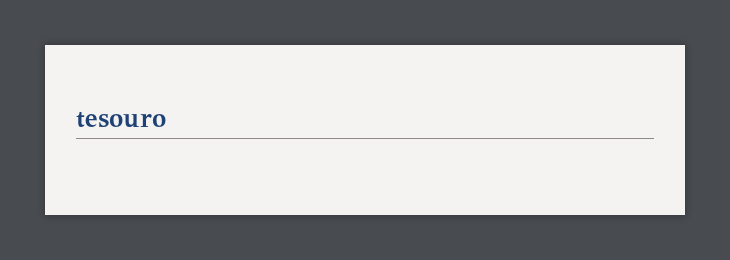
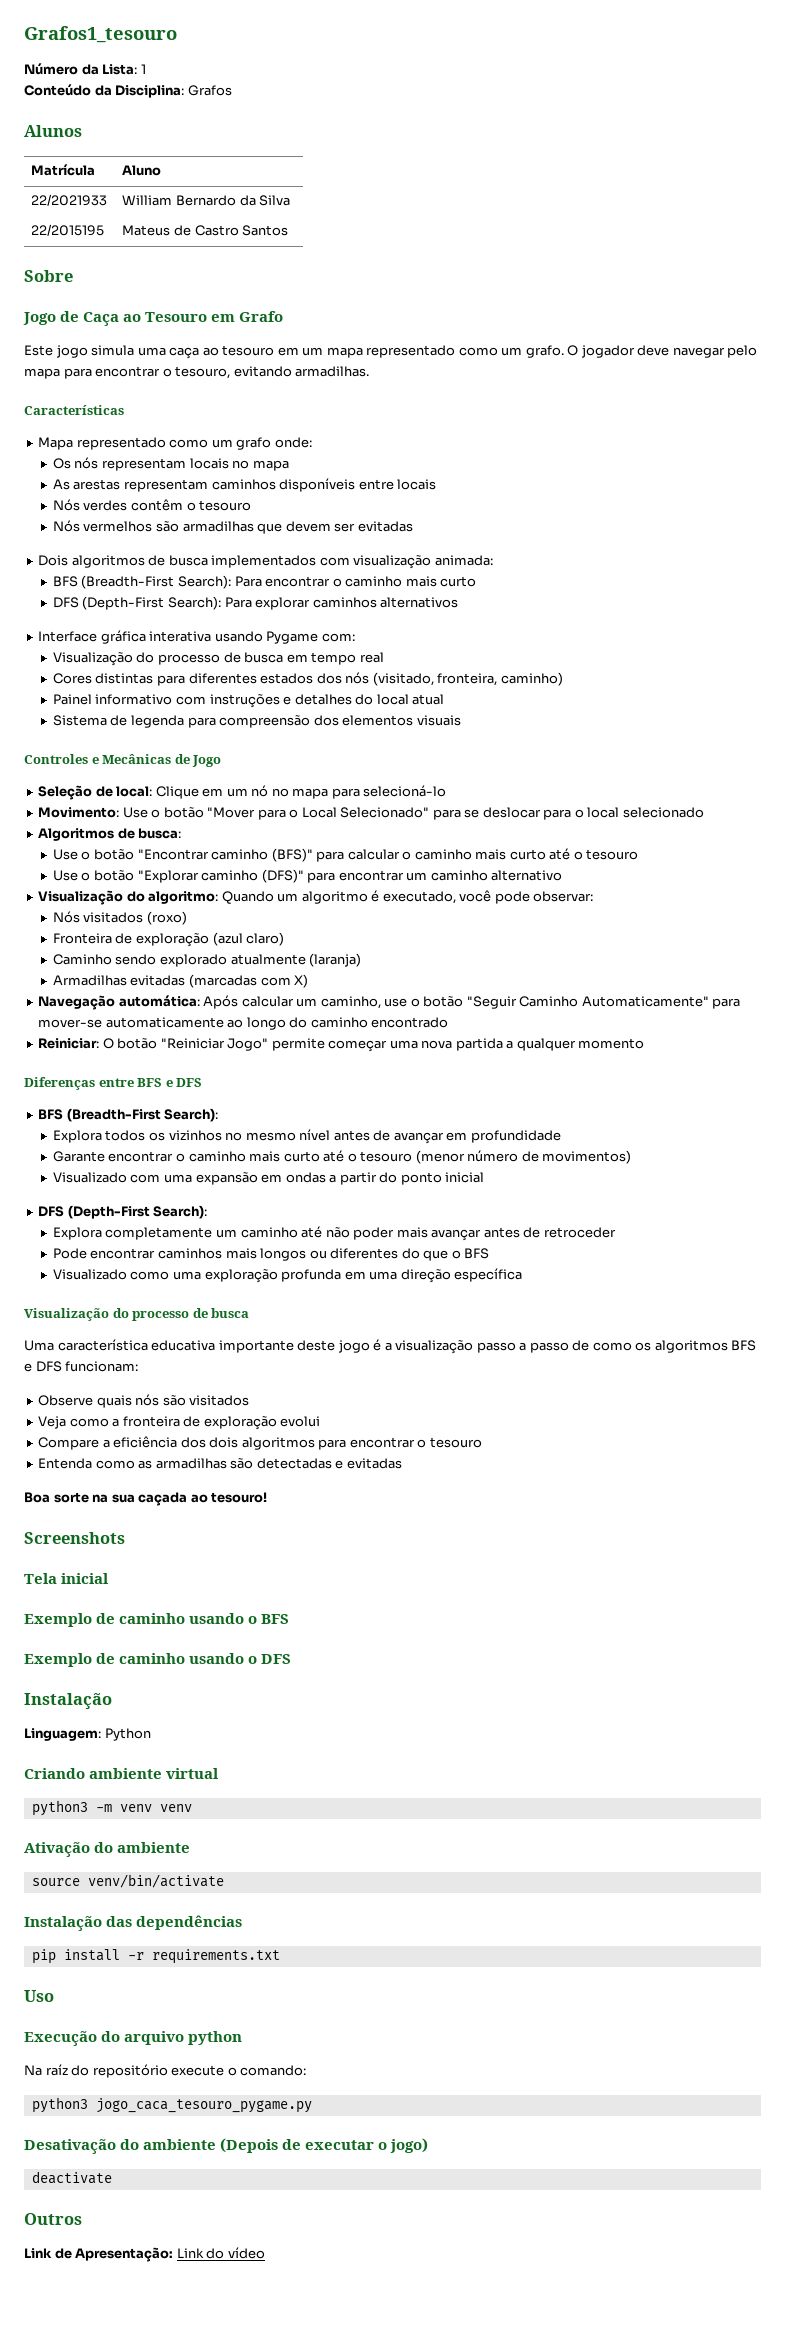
- tesouro
+ Grafos1_tesouro
+ Número da Lista: 1
+ Conteúdo da Disciplina: Grafos
+ Alunos
+ Matrícula | Aluno
+ 22/2021933 | William Bernardo da Silva
+ 22/2015195 | Mateus de Castro Santos
+ Sobre
+ Jogo de Caça ao Tesouro em Grafo
+ Este jogo simula uma caça ao tesouro em um mapa representado como um grafo. O jogador deve navegar pelo mapa para encontrar o tesouro, evitando armadilhas.
+ Características
+ Mapa representado como um grafo onde:
+ Os nós representam locais no mapa
+ As arestas representam caminhos disponíveis entre locais
+ Nós verdes contêm o tesouro
+ Nós vermelhos são armadilhas que devem ser evitadas
+ Dois algoritmos de busca implementados com visualização animada:
+ BFS (Breadth-First Search): Para encontrar o caminho mais curto
+ DFS (Depth-First Search): Para explorar caminhos alternativos
+ Interface gráfica interativa usando Pygame com:
+ Visualização do processo de busca em tempo real
+ Cores distintas para diferentes estados dos nós (visitado, fronteira, caminho)
+ Painel informativo com instruções e detalhes do local atual
+ Sistema de legenda para compreensão dos elementos visuais
+ Controles e Mecânicas de Jogo
+ Seleção de local: Clique em um nó no mapa para selecioná-lo
+ Movimento: Use o botão "Mover para o Local Selecionado" para se deslocar para o local selecionado
+ Algoritmos de busca:
+ Use o botão "Encontrar caminho (BFS)" para calcular o caminho mais curto até o tesouro
+ Use o botão "Explorar caminho (DFS)" para encontrar um caminho alternativo
+ Visualização do algoritmo: Quando um algoritmo é executado, você pode observar:
+ Nós visitados (roxo)
+ Fronteira de exploração (azul claro)
+ Caminho sendo explorado atualmente (laranja)
+ Armadilhas evitadas (marcadas com X)
+ Navegação automática: Após calcular um caminho, use o botão "Seguir Caminho Automaticamente" para mover-se automaticamente ao longo do caminho encontrado
+ Reiniciar: O botão "Reiniciar Jogo" permite começar uma nova partida a qualquer momento
+ Diferenças entre BFS e DFS
+ BFS (Breadth-First Search):
+ Explora todos os vizinhos no mesmo nível antes de avançar em profundidade
+ Garante encontrar o caminho mais curto até o tesouro (menor número de movimentos)
+ Visualizado com uma expansão em ondas a partir do ponto inicial
+ DFS (Depth-First Search):
+ Explora completamente um caminho até não poder mais avançar antes de retroceder
+ Pode encontrar caminhos mais longos ou diferentes do que o BFS
+ Visualizado como uma exploração profunda em uma direção específica
+ Visualização do processo de busca
+ Uma característica educativa importante deste jogo é a visualização passo a passo de como os algoritmos BFS e DFS funcionam:
+ Observe quais nós são visitados
+ Veja como a fronteira de exploração evolui
+ Compare a eficiência dos dois algoritmos para encontrar o tesouro
+ Entenda como as armadilhas são detectadas e evitadas
+ Boa sorte na sua caçada ao tesouro!
+ Screenshots
+ Tela inicial
+ Exemplo de caminho usando o BFS
+ Exemplo de caminho usando o DFS
+ Instalação
+ Linguagem: Python
+ Criando ambiente virtual
+ python3 -m venv venv
+ Ativação do ambiente
+ source venv/bin/activate
+ Instalação das dependências
+ pip install -r requirements.txt
+ Uso
+ Execução do arquivo python
+ Na raíz do repositório execute o comando:
+ python3 jogo_caca_tesouro_pygame.py
+ Desativação do ambiente (Depois de executar o jogo)
+ deactivate
+ Outros
+ Link de Apresentação: Link do vídeo

